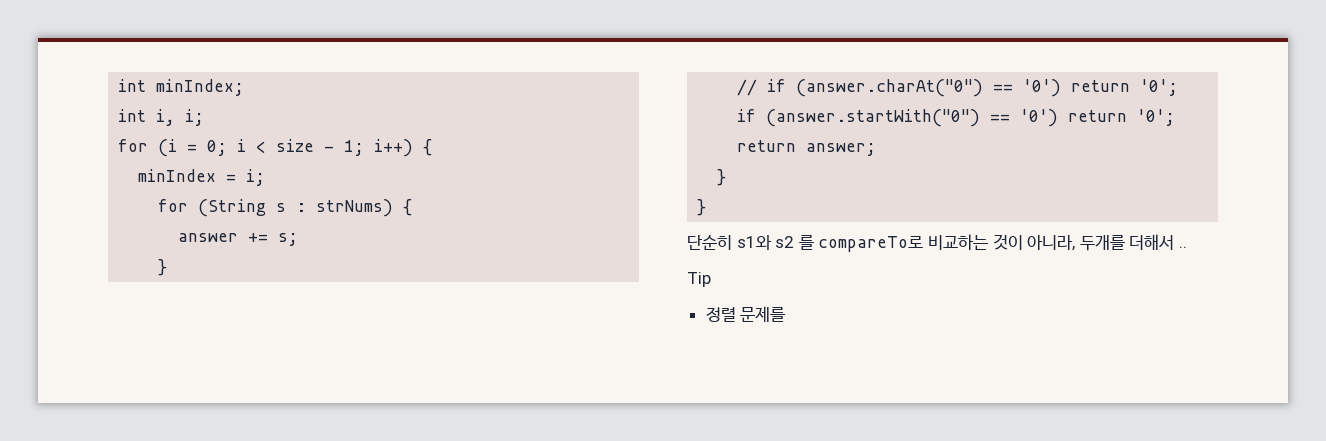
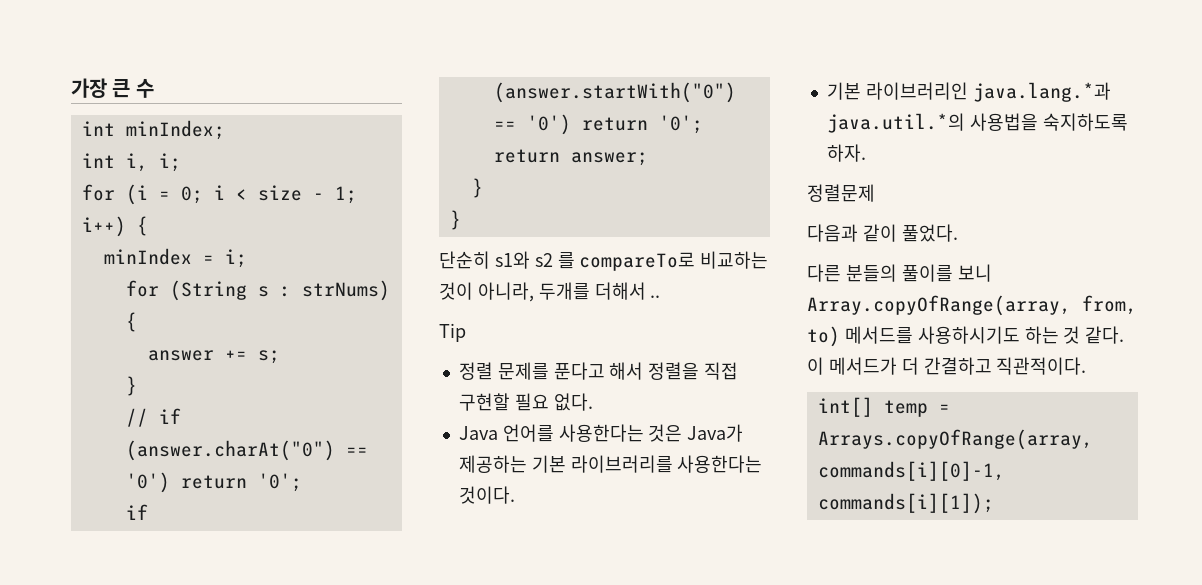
+ 가장 큰 수
- 정렬 문제를
+ 정렬 문제를 푼다고 해서 정렬을 직접 구현할 필요 없다.
+ Java 언어를 사용한다는 것은 Java가 제공하는 기본 라이브러리를 사용한다는 것이다.
+ 기본 라이브러리인 java.lang.*과 java.util.*의 사용법을 숙지하도록 하자.
+ 정렬문제
+ 다음과 같이 풀었다.
+ 다른 분들의 풀이를 보니 Array.copyOfRange(array, from, to) 메서드를 사용하시기도 하는 것 같다. 이 메서드가 더 간결하고 직관적이다.
+ int[] temp = Arrays.copyOfRange(array, commands[i][0]-1, commands[i][1]);

